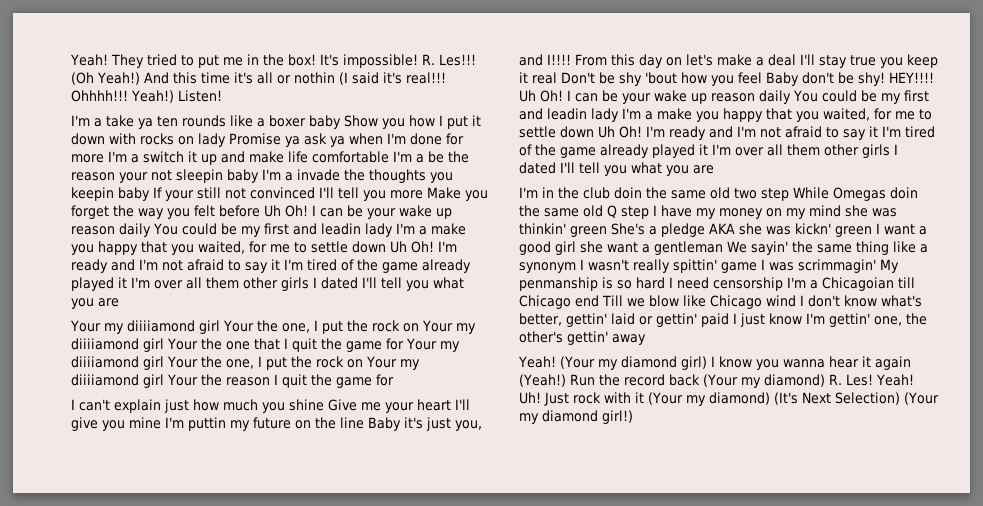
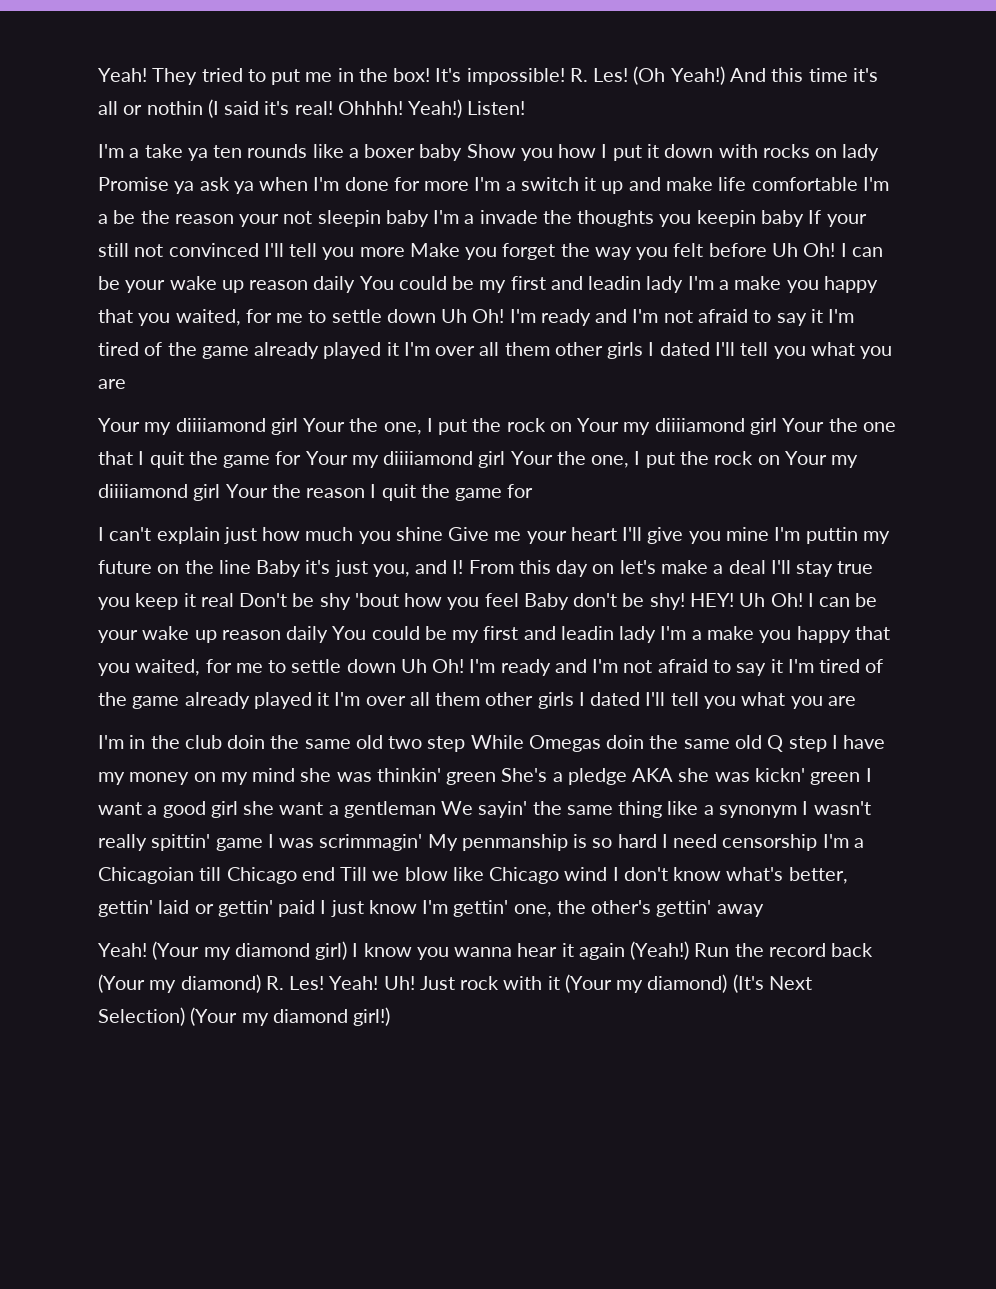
- It's impossible! R. Les!!!
+ It's impossible! R. Les!
- And this time it's all or nothin (I said it's real!!! Ohhhh!!!
+ And this time it's all or nothin (I said it's real! Ohhhh!
- I can't explain just how much you shine Give me your heart I'll give you mine I'm puttin my future on the line Baby it's just you, and I!!!!
+ I can't explain just how much you shine Give me your heart I'll give you mine I'm puttin my future on the line Baby it's just you, and I!
- HEY!!!!
+ HEY!

